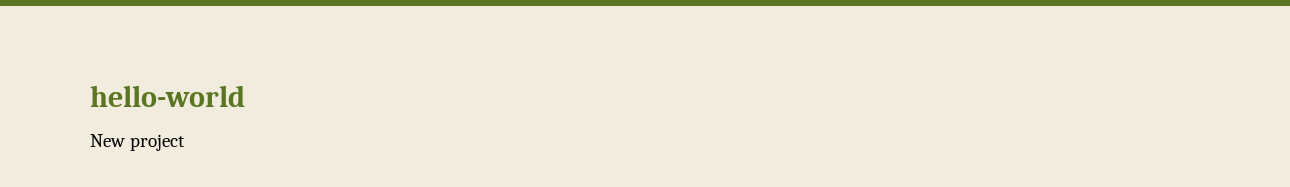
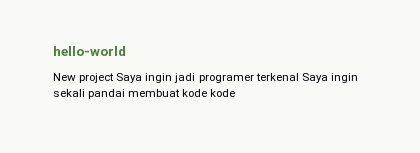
- New project
+ New project Saya ingin jadi programer terkenal Saya ingin sekali pandai membuat kode kode

